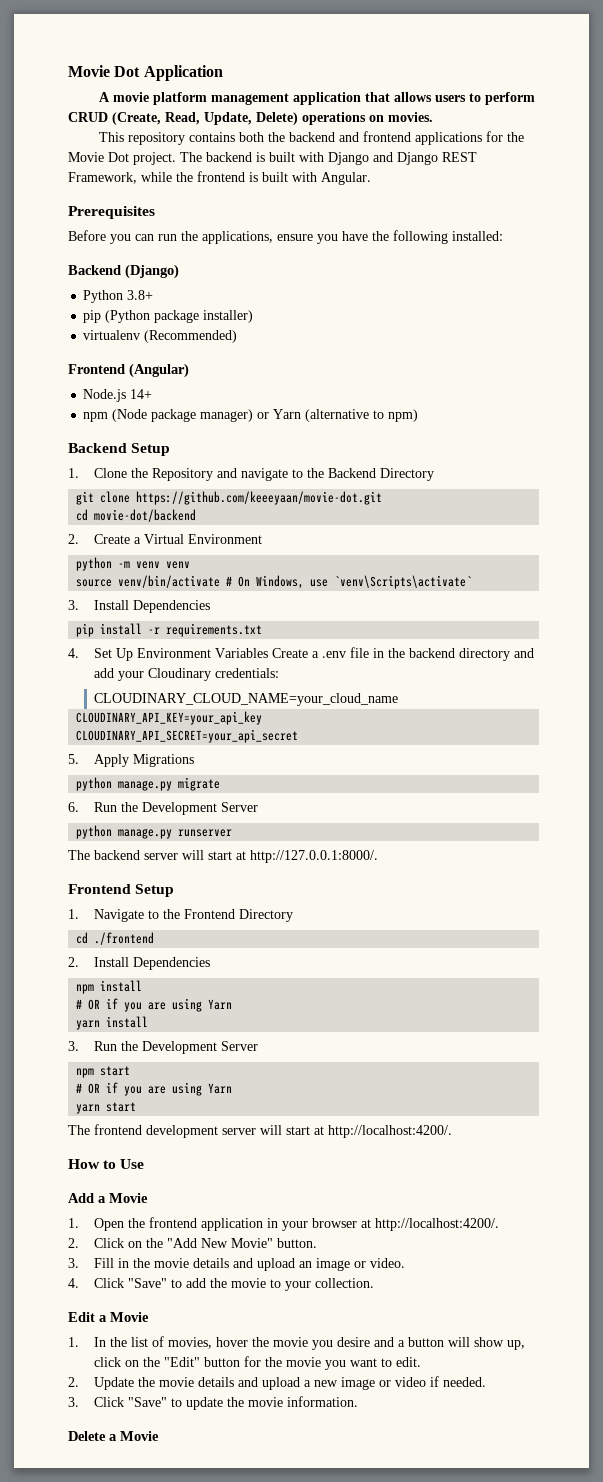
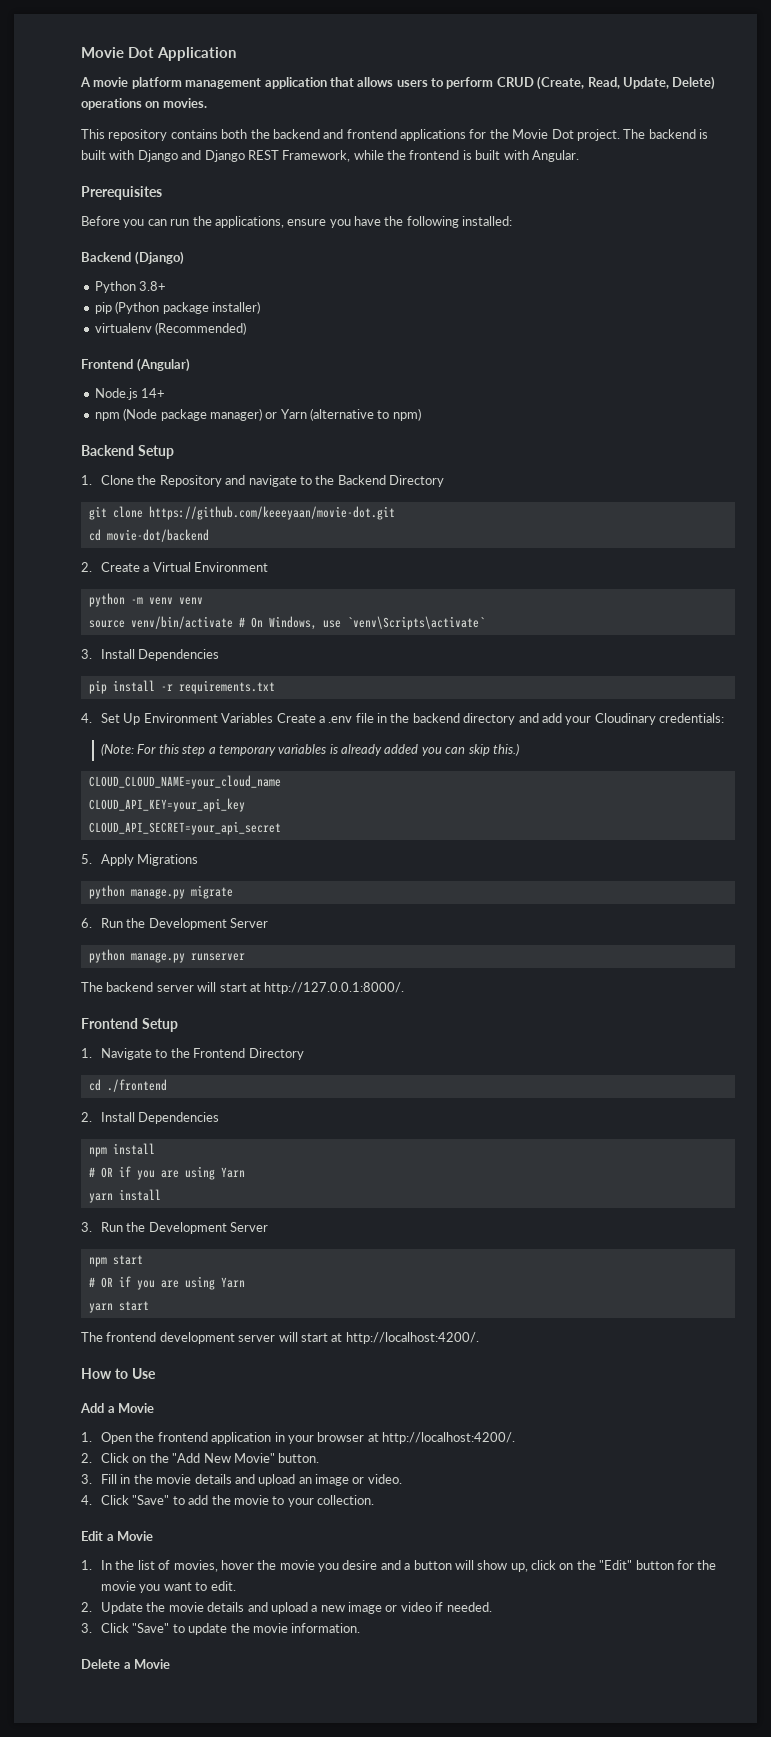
- CLOUDINARY_CLOUD_NAME=your_cloud_name
- CLOUDINARY_API_KEY=your_api_key
- CLOUDINARY_API_SECRET=your_api_secret
+ (Note: For this step a temporary variables is already added you can skip this.)
+ CLOUD_CLOUD_NAME=your_cloud_name
+ CLOUD_API_KEY=your_api_key
+ CLOUD_API_SECRET=your_api_secret

